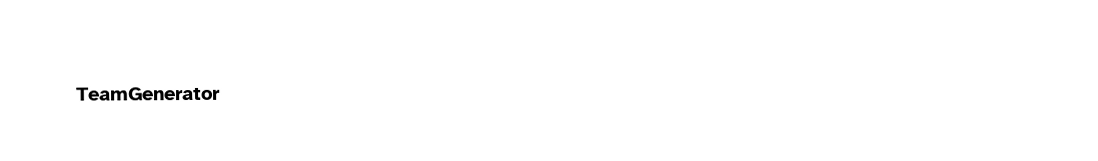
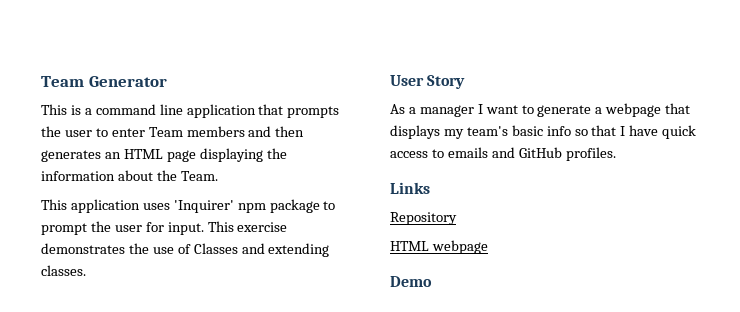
- TeamGenerator
+ Team Generator
+ This is a command line application that prompts the user to enter Team members and then generates an HTML page displaying the information about the Team.
+ This application uses 'Inquirer' npm package to prompt the user for input. This exercise demonstrates the use of Classes and extending classes.
+ User Story
+ As a manager I want to generate a webpage that displays my team's basic info so that I have quick access to emails and GitHub profiles.
+ Links
+ Repository
+ HTML webpage
+ Demo

